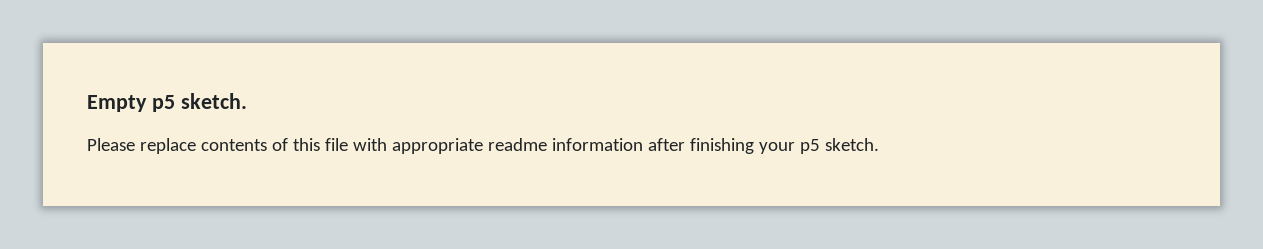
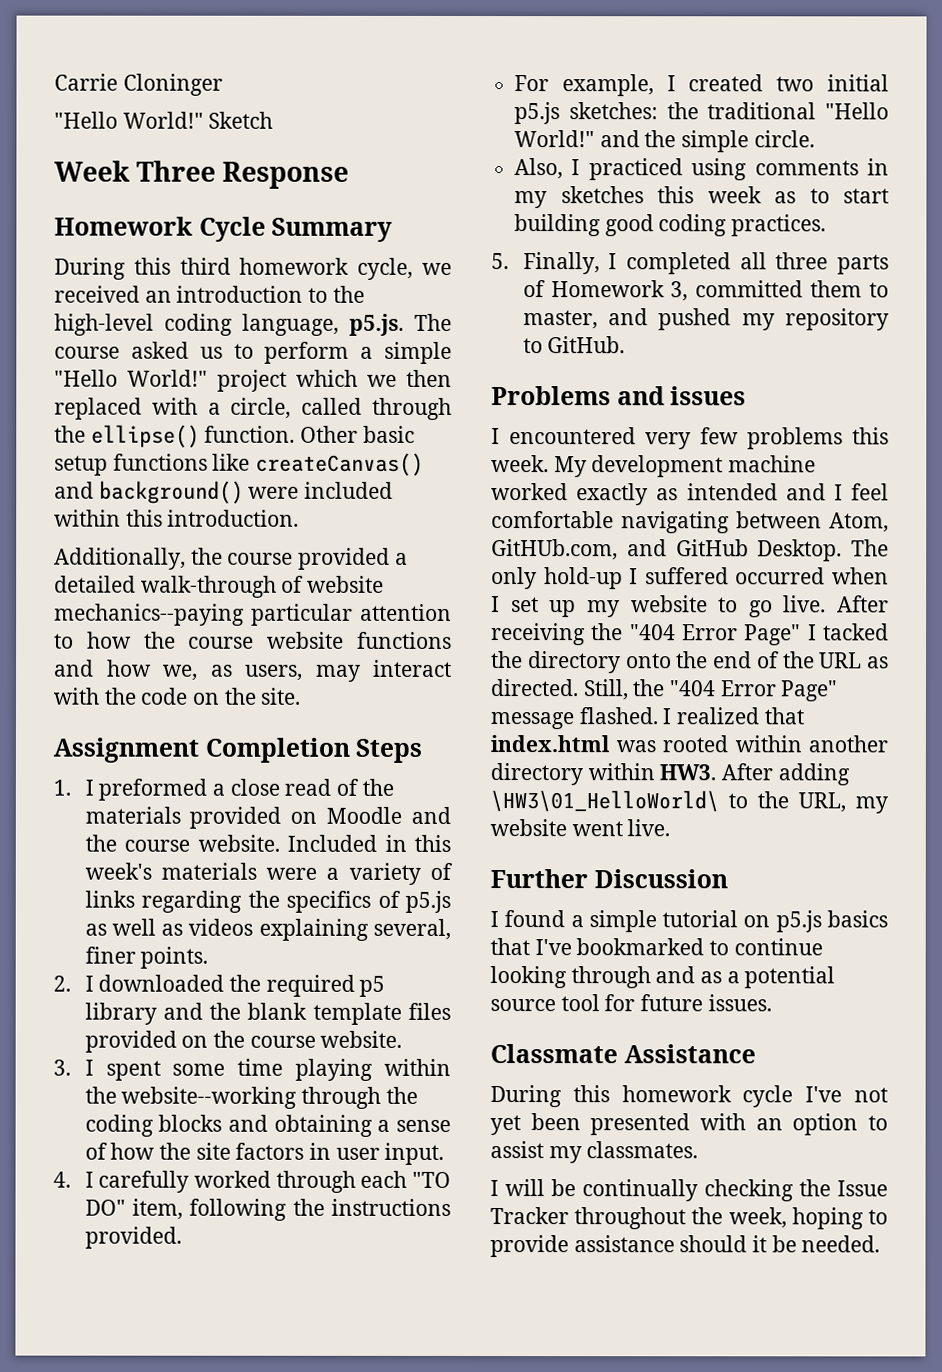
- Empty p5 sketch.
- Please replace contents of this file with appropriate readme information after finishing your p5 sketch.
+ Carrie Cloninger
+ "Hello World!" Sketch
+ Week Three Response
+ Homework Cycle Summary
+ During this third homework cycle, we received an introduction to the high-level coding language, p5.js. The course asked us to perform a simple "Hello World!" project which we then replaced with a circle, called through the ellipse() function. Other basic setup functions like createCanvas() and background() were included within this introduction.
+ Additionally, the course provided a detailed walk-through of website mechanics--paying particular attention to how the course website functions and how we, as users, may interact with the code on the site.
+ Assignment Completion Steps
+ 1. I preformed a close read of the materials provided on Moodle and the course website. Included in this week's materials were a variety of links regarding the specifics of p5.js as well as videos explaining several, finer points.
+ 2. I downloaded the required p5 library and the blank template files provided on the course website.
+ 3. I spent some time playing within the website--working through the coding blocks and obtaining a sense of how the site factors in user input.
+ 4. I carefully worked through each "TO DO" item, following the instructions provided.
+ For example, I created two initial p5.js sketches: the traditional "Hello World!" and the simple circle.
+ Also, I practiced using comments in my sketches this week as to start building good coding practices.
+ 5. Finally, I completed all three parts of Homework 3, committed them to master, and pushed my repository to GitHub.
+ Problems and issues
+ I encountered very few problems this week. My development machine worked exactly as intended and I feel comfortable navigating between Atom, GitHUb.com, and GitHub Desktop. The only hold-up I suffered occurred when I set up my website to go live. After receiving the "404 Error Page" I tacked the directory onto the end of the URL as directed. Still, the "404 Error Page" message flashed. I realized that index.html was rooted within another directory within HW3. After adding \HW3\01_HelloWorld\ to the URL, my website went live.
+ Further Discussion
+ I found a simple tutorial on p5.js basics that I've bookmarked to continue looking through and as a potential source tool for future issues.
+ Classmate Assistance
+ During this homework cycle I've not yet been presented with an option to assist my classmates.
+ I will be continually checking the Issue Tracker throughout the week, hoping to provide assistance should it be needed.

